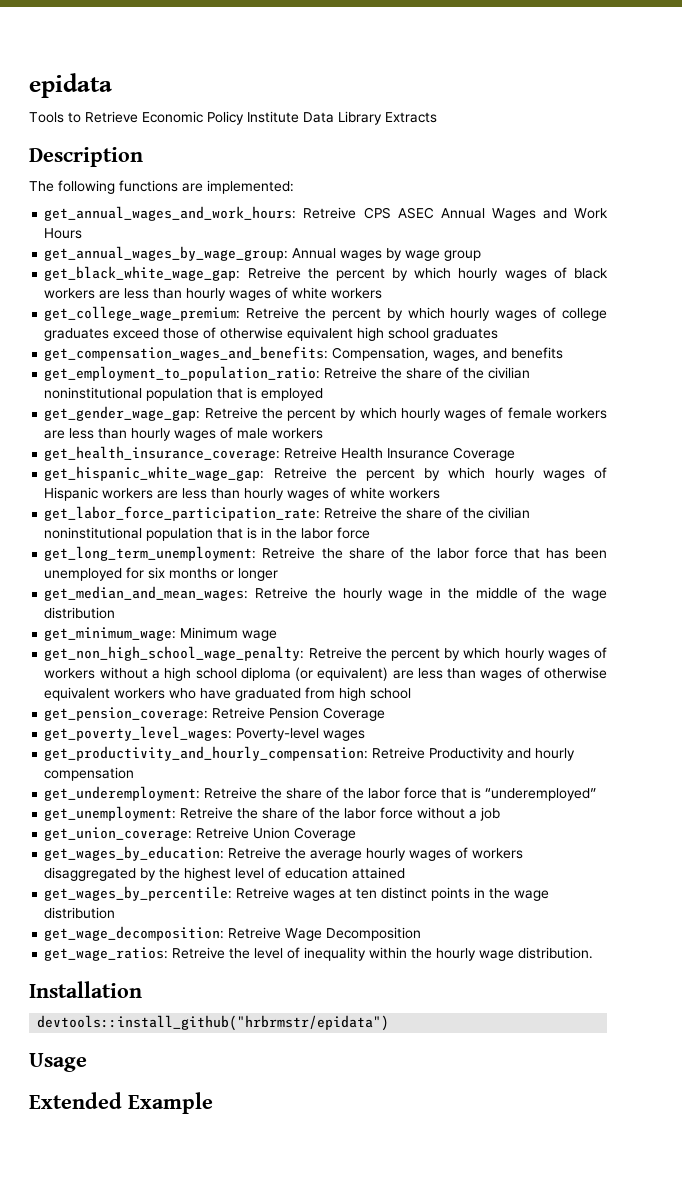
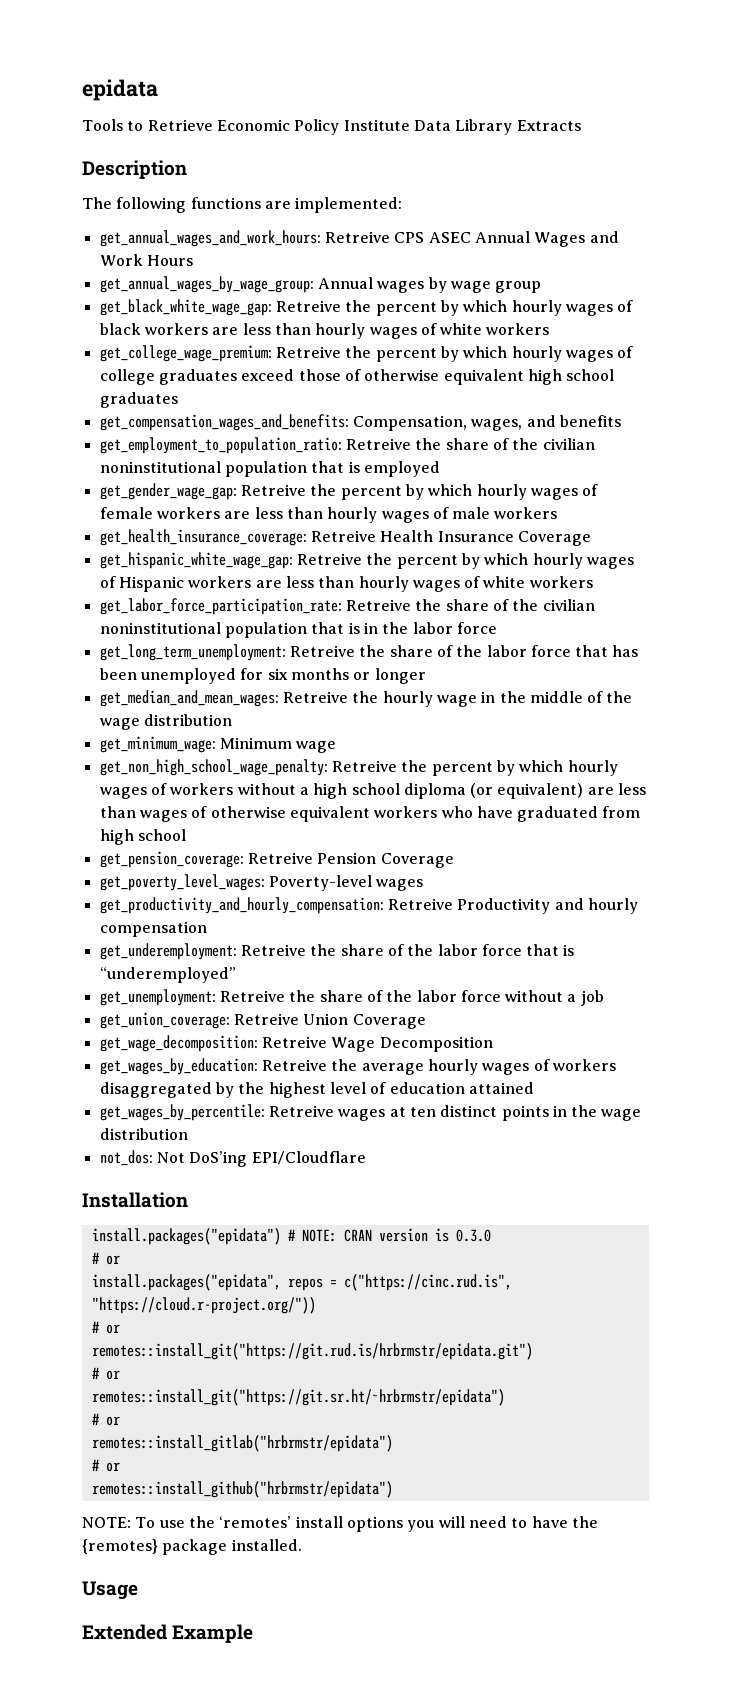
+ get_wage_decomposition: Retreive Wage Decomposition
- get_wage_decomposition: Retreive Wage Decomposition
- get_wage_ratios: Retreive the level of inequality within the hourly wage distribution.
+ not_dos: Not DoS’ing EPI/Cloudflare
  Installation
- devtools::install_github("hrbrmstr/epidata")
+ install.packages("epidata") # NOTE: CRAN version is 0.3.0
+ # or
+ install.packages("epidata", repos = c("https://cinc.rud.is", "https://cloud.r-project.org/"))
+ # or
+ remotes::install_git("https://git.rud.is/hrbrmstr/epidata.git")
+ # or
+ remotes::install_git("https://git.sr.ht/~hrbrmstr/epidata")
+ # or
+ remotes::install_gitlab("hrbrmstr/epidata")
+ # or
+ remotes::install_github("hrbrmstr/epidata")
+ NOTE: To use the ‘remotes’ install options you will need to have the {remotes} package installed.

